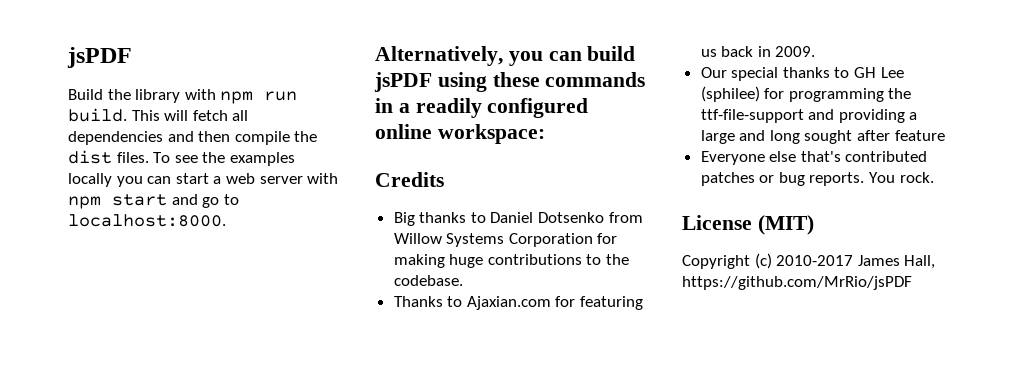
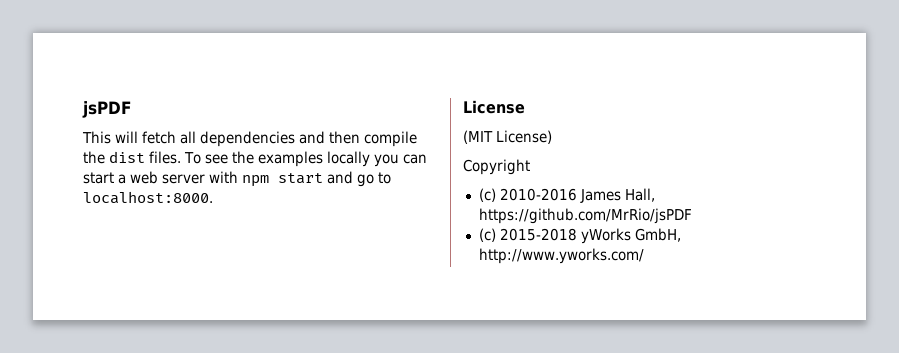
- Build the library with npm run build.
- Alternatively, you can build jsPDF using these commands in a readily configured online workspace:
- Credits
- Big thanks to Daniel Dotsenko from Willow Systems Corporation for making huge contributions to the codebase.
- Thanks to Ajaxian.com for featuring us back in 2009.
- Our special thanks to GH Lee (sphilee) for programming the ttf-file-support and providing a large and long sought after feature
- Everyone else that's contributed patches or bug reports. You rock.
- License (MIT)
+ License
+ (MIT License)
- Copyright (c) 2010-2017 James Hall, https://github.com/MrRio/jsPDF
+ Copyright
+ (c) 2010-2016 James Hall, https://github.com/MrRio/jsPDF
+ (c) 2015-2018 yWorks GmbH, http://www.yworks.com/

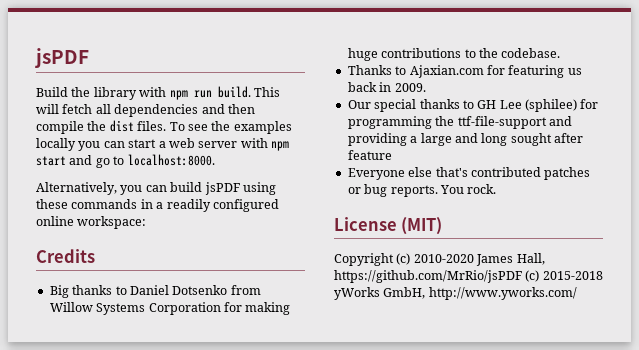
+ Build the library with npm run build.
+ Alternatively, you can build jsPDF using these commands in a readily configured online workspace:
+ Credits
+ Big thanks to Daniel Dotsenko from Willow Systems Corporation for making huge contributions to the codebase.
+ Thanks to Ajaxian.com for featuring us back in 2009.
+ Our special thanks to GH Lee (sphilee) for programming the ttf-file-support and providing a large and long sought after feature
+ Everyone else that's contributed patches or bug reports. You rock.
- License
- (MIT License)
+ License (MIT)
- Copyright
- (c) 2010-2016 James Hall, https://github.com/MrRio/jsPDF
- (c) 2015-2018 yWorks GmbH, http://www.yworks.com/
+ Copyright (c) 2010-2020 James Hall, https://github.com/MrRio/jsPDF (c) 2015-2018 yWorks GmbH, http://www.yworks.com/

